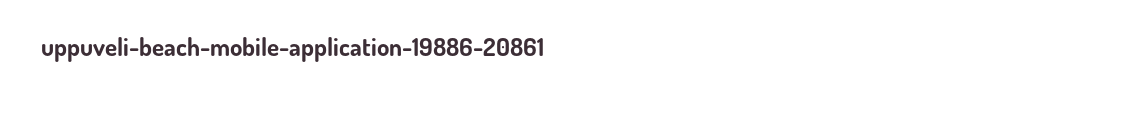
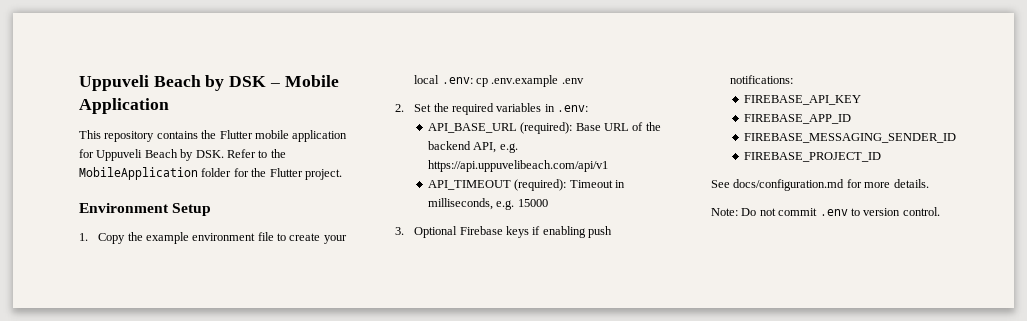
- uppuveli-beach-mobile-application-19886-20861
+ Uppuveli Beach by DSK – Mobile Application
+ This repository contains the Flutter mobile application for Uppuveli Beach by DSK. Refer to the MobileApplication folder for the Flutter project.
+ Environment Setup
+ 1. Copy the example environment file to create your local .env: cp .env.example .env
+ 2. Set the required variables in .env:
+ API_BASE_URL (required): Base URL of the backend API, e.g. https://api.uppuvelibeach.com/api/v1
+ API_TIMEOUT (required): Timeout in milliseconds, e.g. 15000
+ 3. Optional Firebase keys if enabling push notifications:
+ FIREBASE_API_KEY
+ FIREBASE_APP_ID
+ FIREBASE_MESSAGING_SENDER_ID
+ FIREBASE_PROJECT_ID
+ See docs/configuration.md for more details.
+ Note: Do not commit .env to version control.

